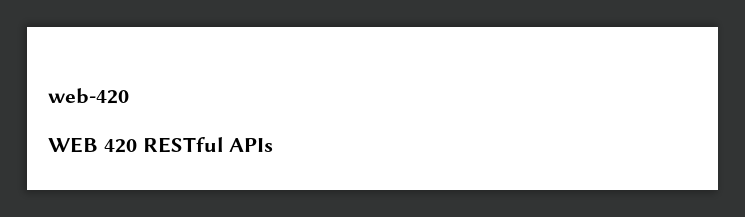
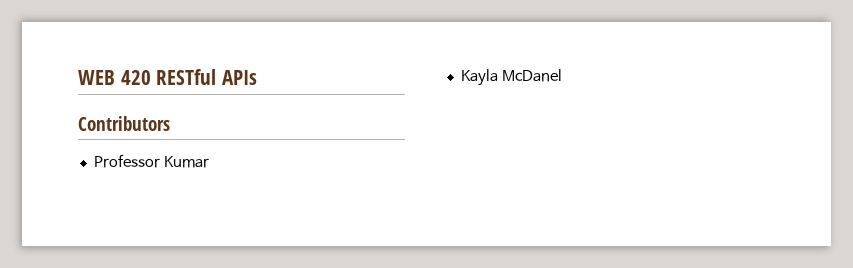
- web-420
+ Contributors
+ Professor Kumar
+ Kayla McDanel

